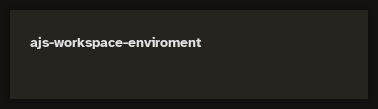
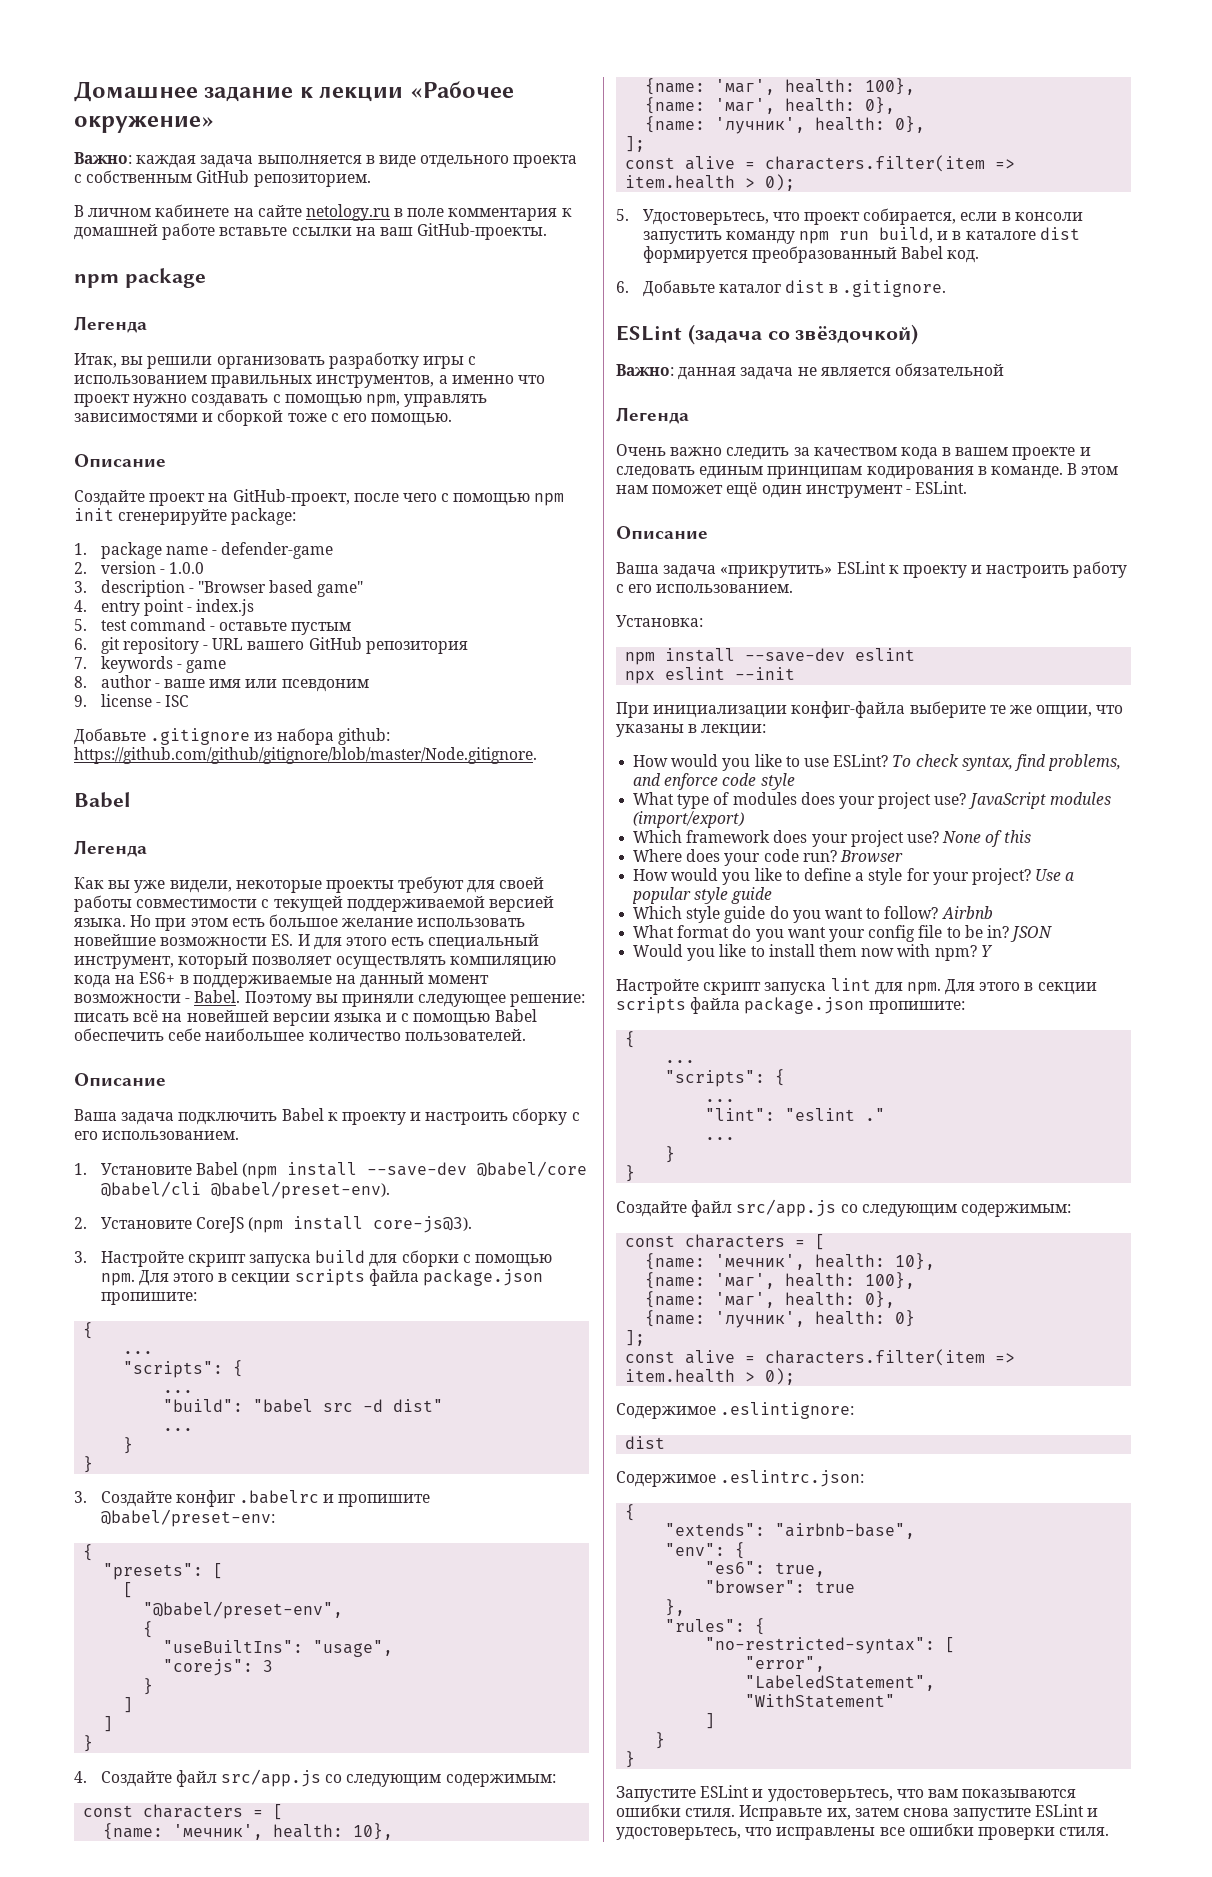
- ajs-workspace-enviroment
+ Домашнее задание к лекции «Рабочее окружение»
+ Важно: каждая задача выполняется в виде отдельного проекта с собственным GitHub репозиторием.
+ В личном кабинете на сайте netology.ru в поле комментария к домашней работе вставьте ссылки на ваш GitHub-проекты.
+ npm package
+ Легенда
+ Итак, вы решили организовать разработку игры с использованием правильных инструментов, а именно что проект нужно создавать с помощью npm, управлять зависимостями и сборкой тоже с его помощью.
+ Описание
+ Создайте проект на GitHub-проект, после чего с помощью npm init сгенерируйте package:
+ 1. package name - defender-game
+ 2. version - 1.0.0
+ 3. description - "Browser based game"
+ 4. entry point - index.js
+ 5. test command - оставьте пустым
+ 6. git repository - URL вашего GitHub репозитория
+ 7. keywords - game
+ 8. author - ваше имя или псевдоним
+ 9. license - ISC
+ Добавьте .gitignore из набора github: https://github.com/github/gitignore/blob/master/Node.gitignore.
+ Babel
+ Легенда
+ Как вы уже видели, некоторые проекты требуют для своей работы совместимости с текущей поддерживаемой версией языка. Но при этом есть большое желание использовать новейшие возможности ES. И для этого есть специальный инструмент, который позволяет осуществлять компиляцию кода на ES6+ в поддерживаемые на данный момент возможности - Babel. Поэтому вы приняли следующее решение: писать всё на новейшей версии языка и с помощью Babel обеспечить себе наибольшее количество пользователей.
+ Описание
+ Ваша задача подключить Babel к проекту и настроить сборку с его использованием.
+ 1. Установите Babel (npm install --save-dev @babel/core @babel/cli @babel/preset-env).
+ 2. Установите CoreJS (npm install core-js@3).
+ 3. Настройте скрипт запуска build для сборки с помощью npm. Для этого в секции scripts файла package.json пропишите:
+ {
+ ...
+ "scripts": {
+ ...
+ "build": "babel src -d dist"
+ ...
+ }
+ }
+ 3. Создайте конфиг .babelrc и пропишите @babel/preset-env:
+ {
+ "presets": [
+ [
+ "@babel/preset-env",
+ {
+ "useBuiltIns": "usage",
+ "corejs": 3
+ }
+ ]
+ ]
+ }
+ 4. Создайте файл src/app.js со следующим содержимым:
+ const characters = [
+ {name: 'мечник', health: 10},
+ {name: 'маг', health: 100},
+ {name: 'маг', health: 0},
+ {name: 'лучник', health: 0},
+ ];
+ const alive = characters.filter(item => item.health > 0);
+ 5. Удостоверьтесь, что проект собирается, если в консоли запустить команду npm run build, и в каталоге dist формируется преобразованный Babel код.
+ 6. Добавьте каталог dist в .gitignore.
+ ESLint (задача со звёздочкой)
+ Важно: данная задача не является обязательной
+ Легенда
+ Очень важно следить за качеством кода в вашем проекте и следовать единым принципам кодирования в команде. В этом нам поможет ещё один инструмент - ESLint.
+ Описание
+ Ваша задача «прикрутить» ESLint к проекту и настроить работу с его использованием.
+ Установка:
+ npm install --save-dev eslint
+ npx eslint --init
+ При инициализации конфиг-файла выберите те же опции, что указаны в лекции:
+ How would you like to use ESLint? To check syntax, find problems, and enforce code style
+ What type of modules does your project use? JavaScript modules (import/export)
+ Which framework does your project use? None of this
+ Where does your code run? Browser
+ How would you like to define a style for your project? Use a popular style guide
+ Which style guide do you want to follow? Airbnb
+ What format do you want your config file to be in? JSON
+ Would you like to install them now with npm? Y
+ Настройте скрипт запуска lint для npm. Для этого в секции scripts файла package.json пропишите:
+ {
+ ...
+ "scripts": {
+ ...
+ "lint": "eslint ."
+ ...
+ }
+ }
+ Создайте файл src/app.js со следующим содержимым:
+ const characters = [
+ {name: 'мечник', health: 10},
+ {name: 'маг', health: 100},
+ {name: 'маг', health: 0},
+ {name: 'лучник', health: 0}
+ ];
+ const alive = characters.filter(item => item.health > 0);
+ Содержимое .eslintignore:
+ dist
+ Содержимое .eslintrc.json:
+ {
+ "extends": "airbnb-base",
+ "env": {
+ "es6": true,
+ "browser": true
+ },
+ "rules": {
+ "no-restricted-syntax": [
+ "error",
+ "LabeledStatement",
+ "WithStatement"
+ ]
+ }
+ }
+ Запустите ESLint и удостоверьтесь, что вам показываются ошибки стиля. Исправьте их, затем снова запустите ESLint и удостоверьтесь, что исправлены все ошибки проверки стиля.

